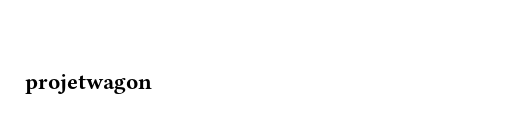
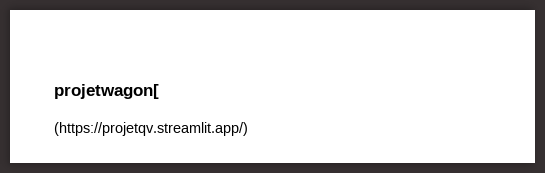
- projetwagon
+ projetwagon[
+ (https://projetqv.streamlit.app/)

